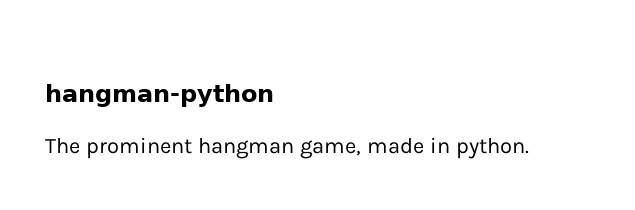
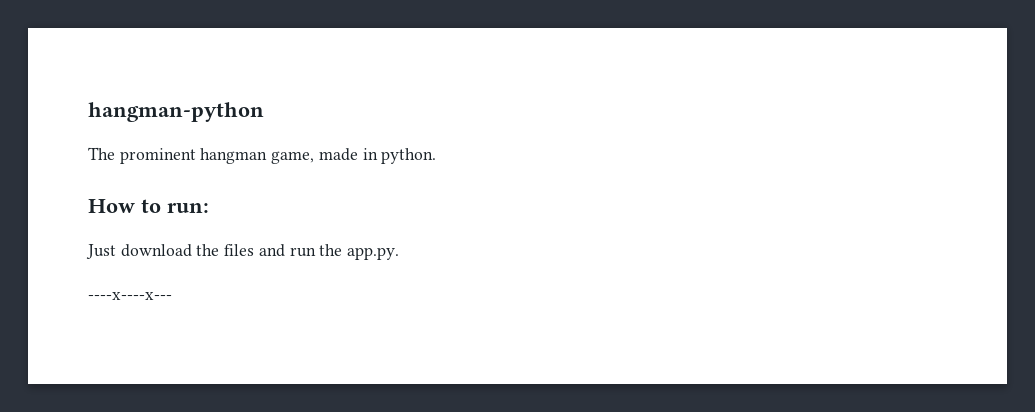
+ How to run:
+ Just download the files and run the app.py.
+ ----x----x---

